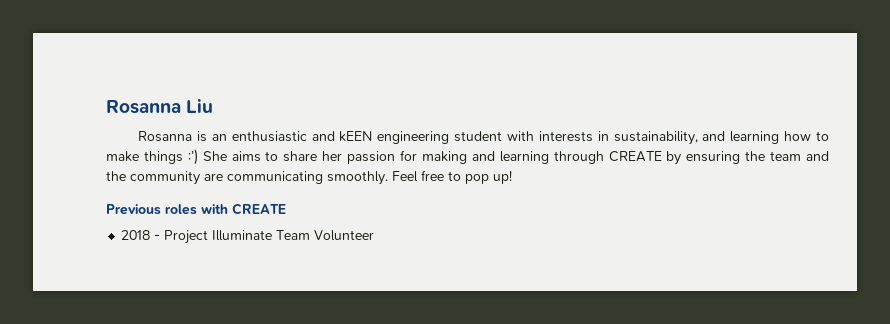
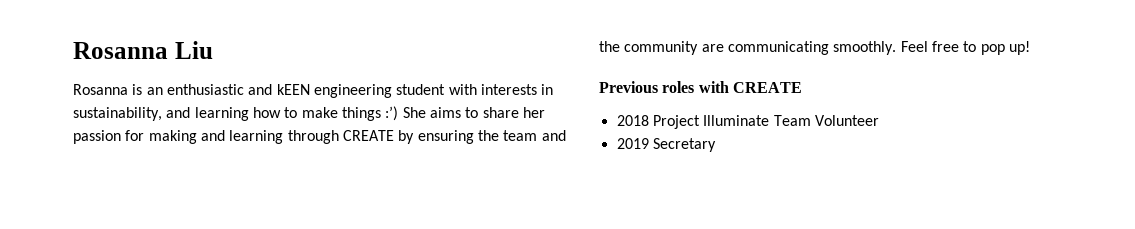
- 2018 - Project Illuminate Team Volunteer
+ 2018 Project Illuminate Team Volunteer
+ 2019 Secretary

